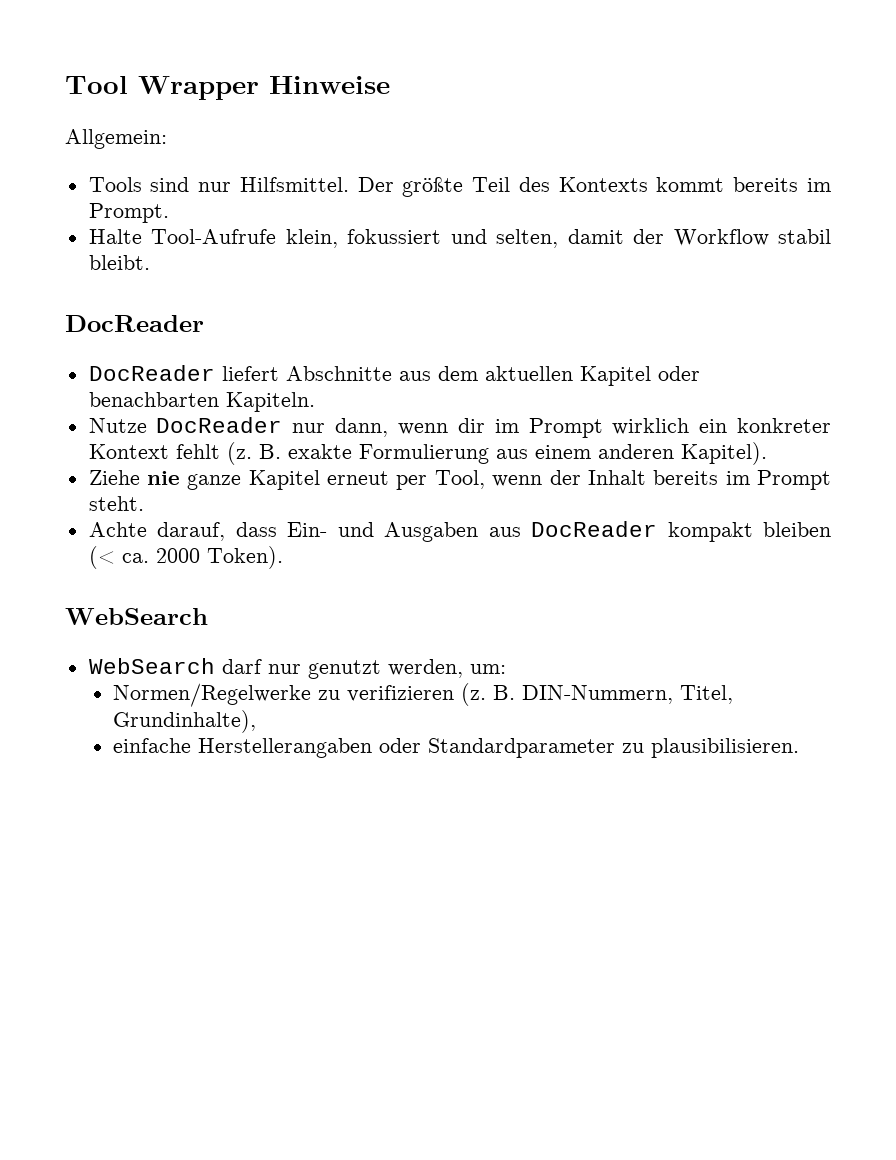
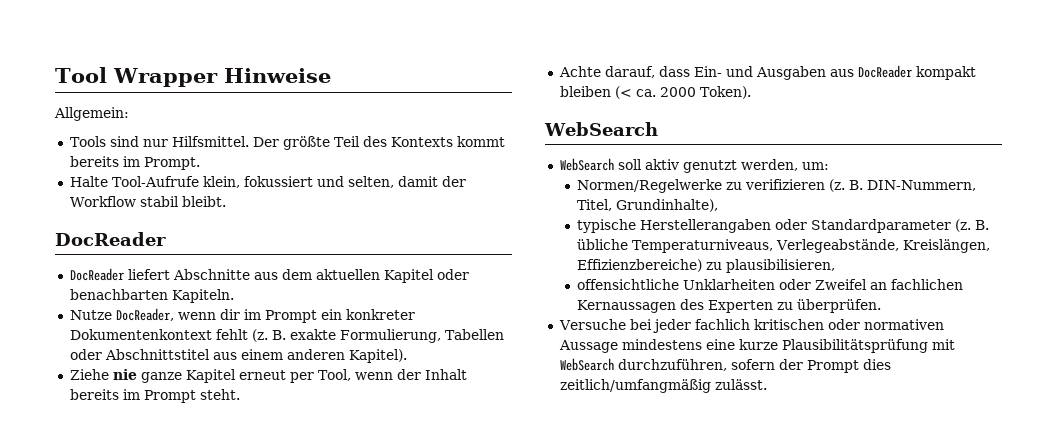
- Nutze DocReader nur dann, wenn dir im Prompt wirklich ein konkreter Kontext fehlt (z.
+ Nutze DocReader, wenn dir im Prompt ein konkreter Dokumentenkontext fehlt (z.
- B. exakte Formulierung aus einem anderen Kapitel).
+ B. exakte Formulierung, Tabellen oder Abschnittstitel aus einem anderen Kapitel).
- WebSearch darf nur genutzt werden, um:
+ WebSearch soll aktiv genutzt werden, um:
- einfache Herstellerangaben oder Standardparameter zu plausibilisieren.
+ typische Herstellerangaben oder Standardparameter (z. B. übliche Temperaturniveaus, Verlegeabstände, Kreislängen, Effizienzbereiche) zu plausibilisieren,
+ offensichtliche Unklarheiten oder Zweifel an fachlichen Kernaussagen des Experten zu überprüfen.
+ Versuche bei jeder fachlich kritischen oder normativen Aussage mindestens eine kurze Plausibilitätsprüfung mit WebSearch durchzuführen, sofern der Prompt dies zeitlich/umfangmäßig zulässt.

